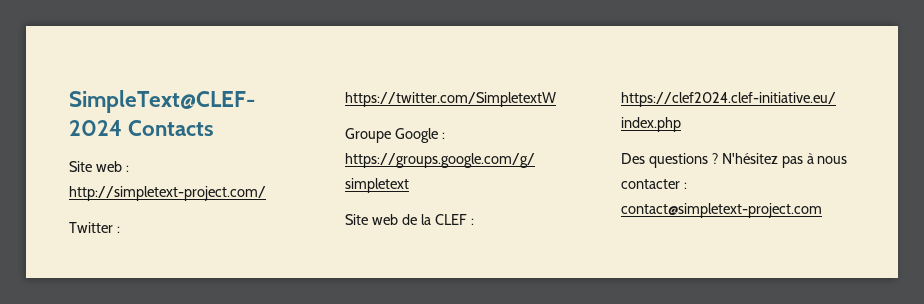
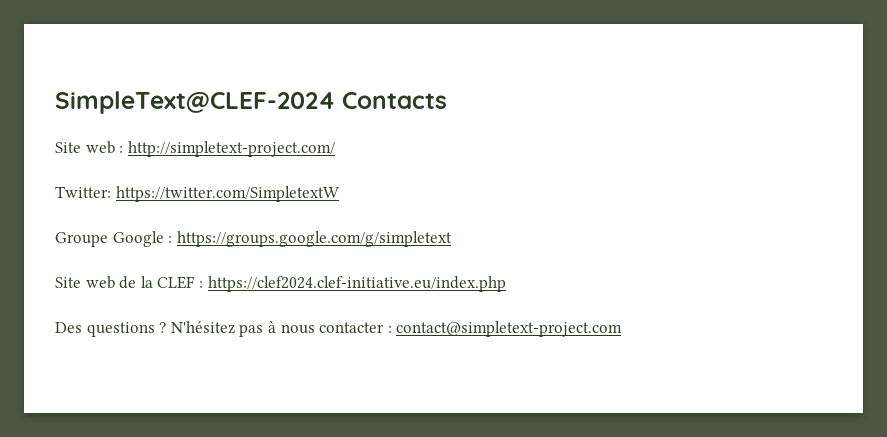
- Twitter : https://twitter.com/SimpletextW
+ Twitter: https://twitter.com/SimpletextW

